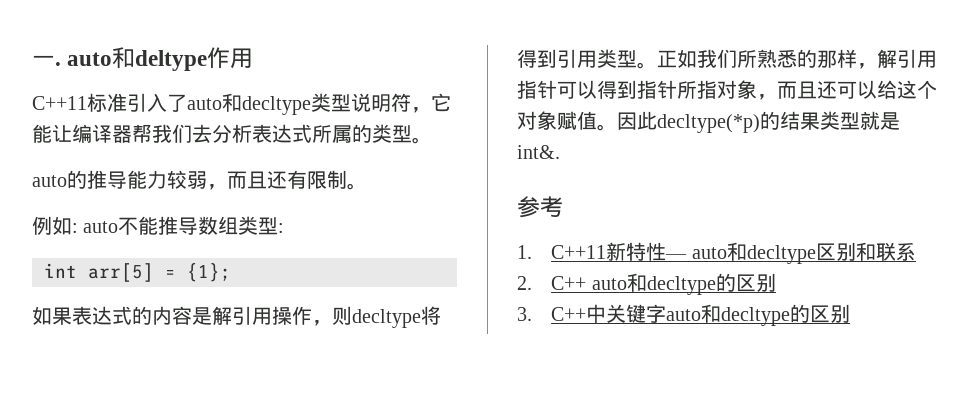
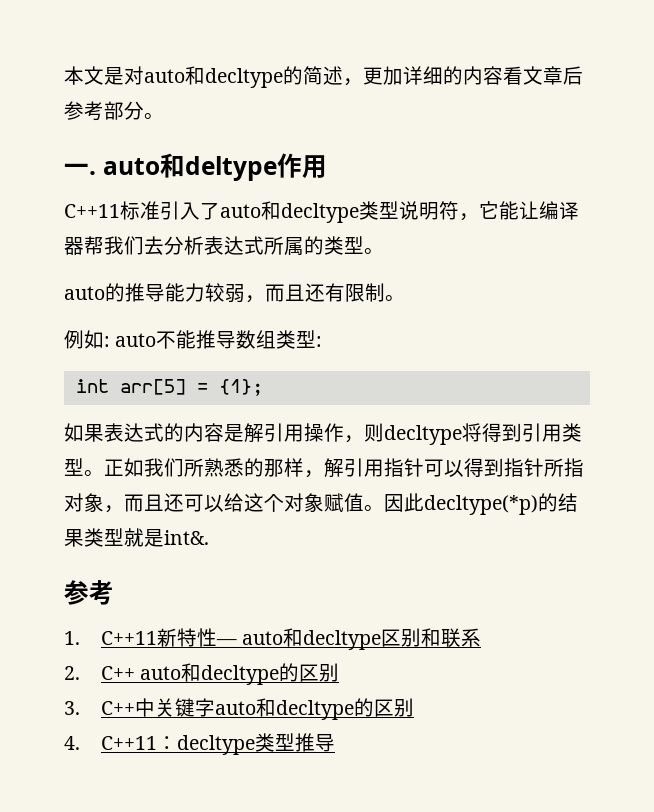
+ 本文是对auto和decltype的简述，更加详细的内容看文章后参考部分。
+ 4. C++11：decltype类型推导

